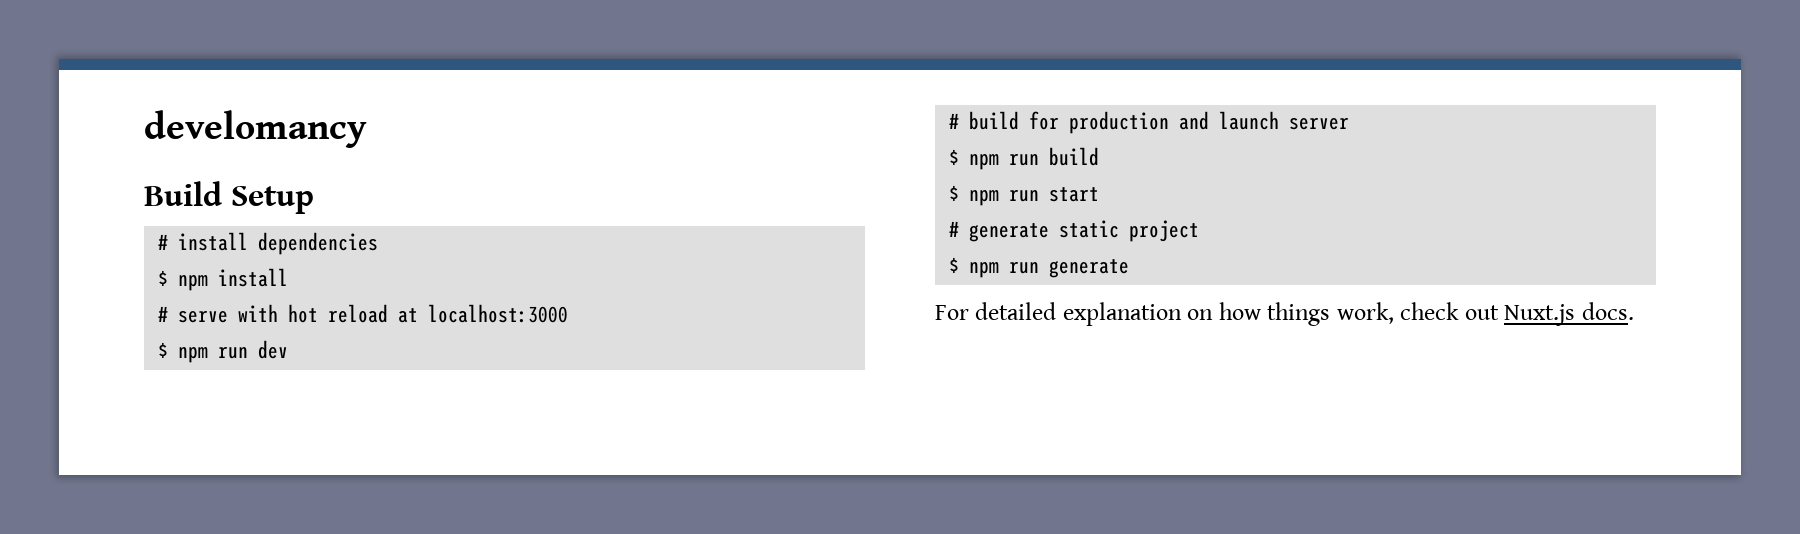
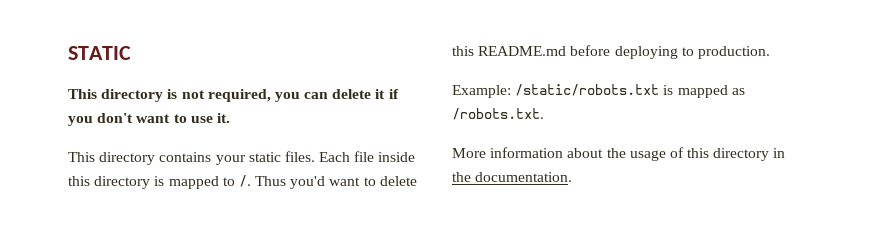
- develomancy
- Build Setup
- # install dependencies
- $ npm install
- # serve with hot reload at localhost:3000
- $ npm run dev
- # build for production and launch server
- $ npm run build
- $ npm run start
- # generate static project
- $ npm run generate
- For detailed explanation on how things work, check out Nuxt.js docs.
+ STATIC
+ This directory is not required, you can delete it if you don't want to use it.
+ This directory contains your static files. Each file inside this directory is mapped to /. Thus you'd want to delete this README.md before deploying to production.
+ Example: /static/robots.txt is mapped as /robots.txt.
+ More information about the usage of this directory in the documentation.

